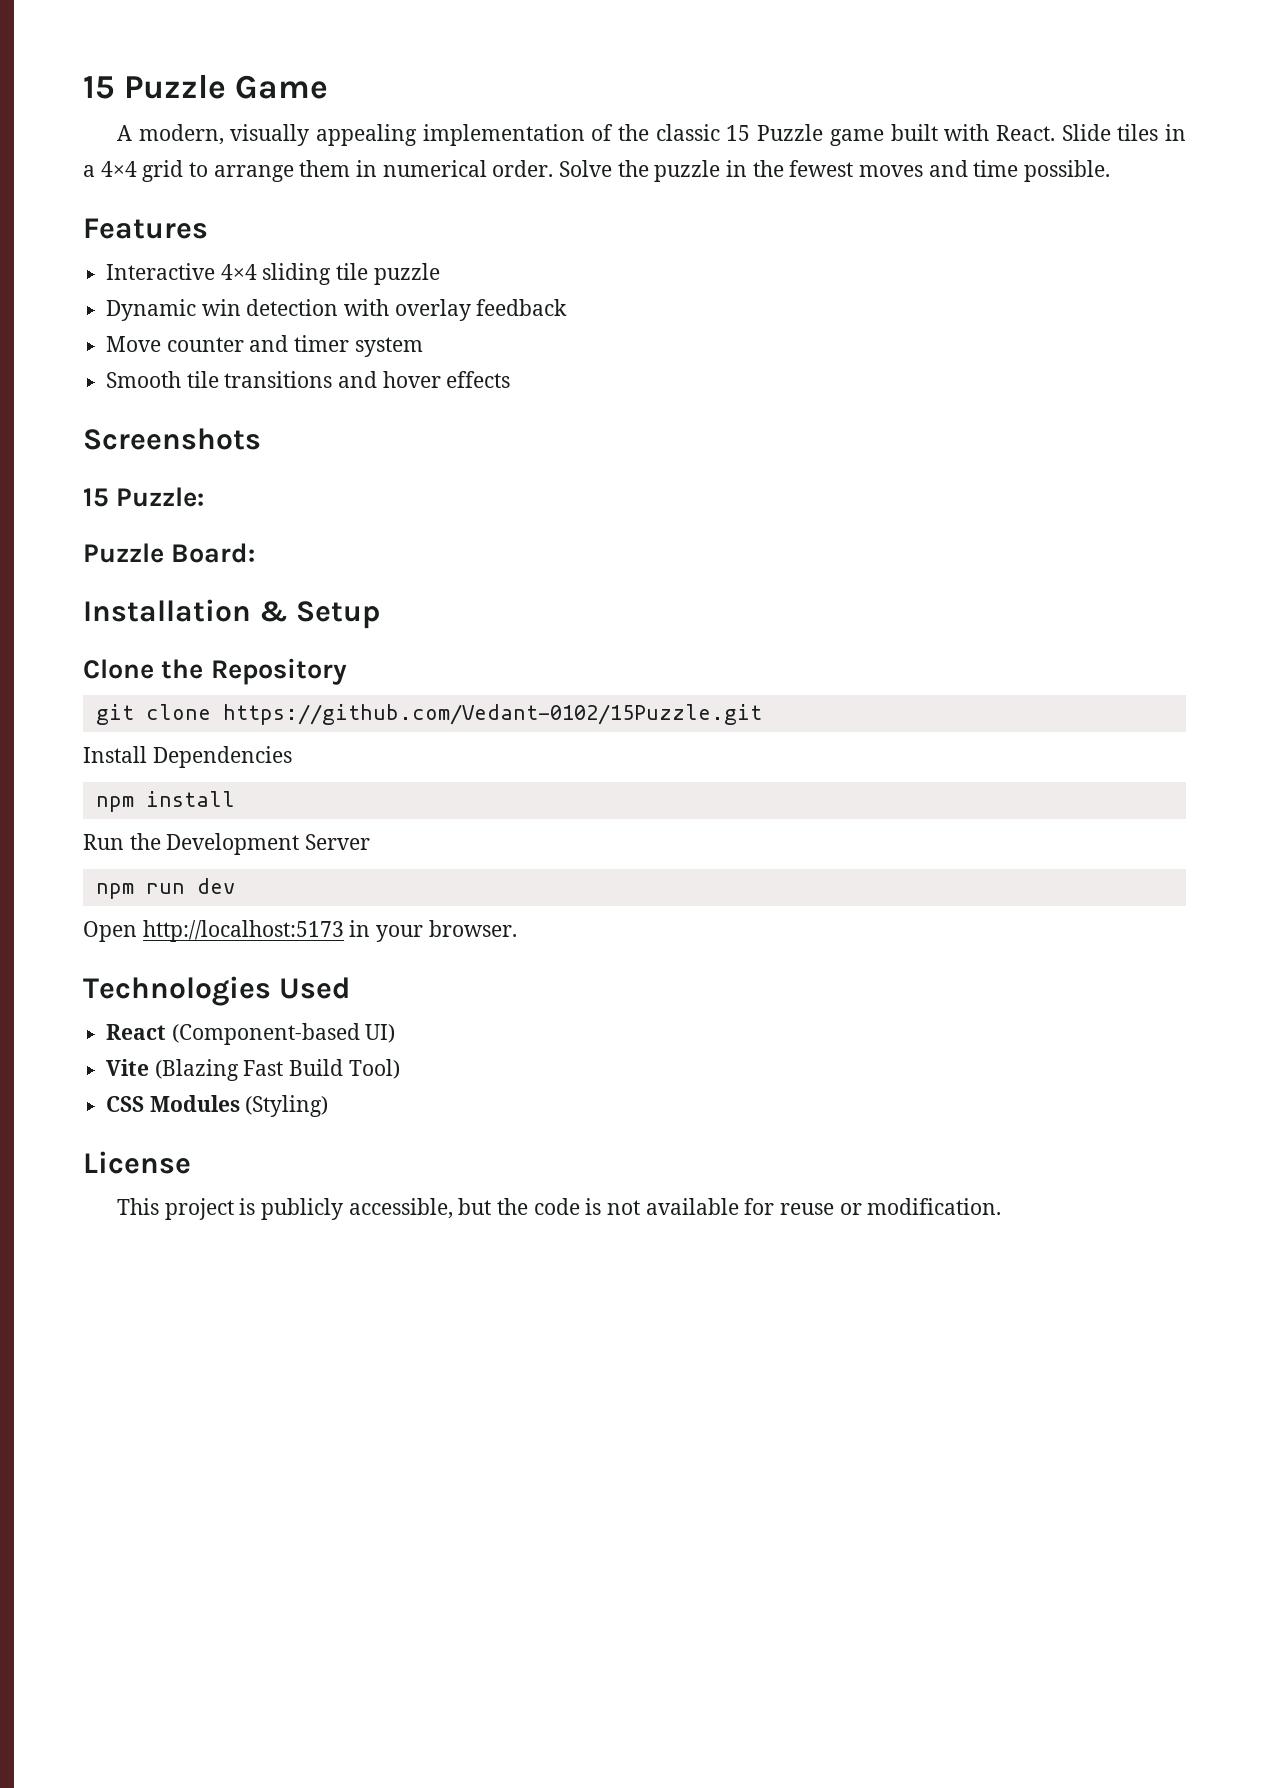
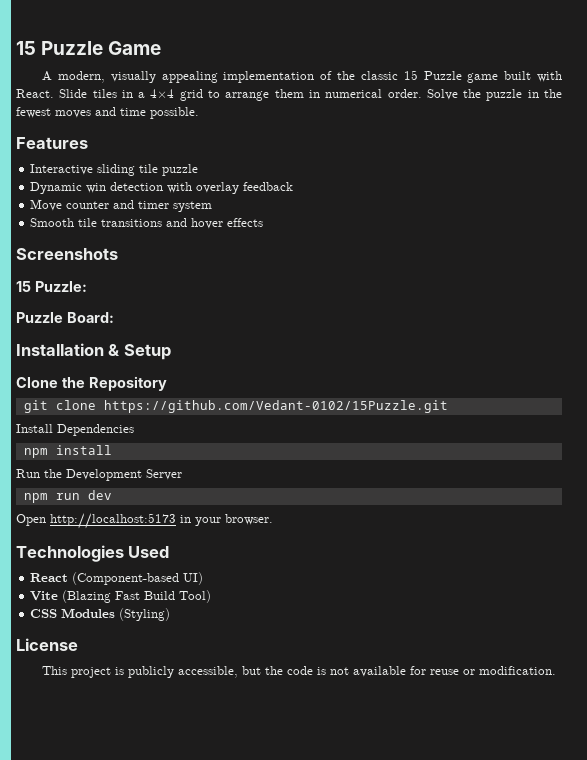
- Interactive 4×4 sliding tile puzzle
+ Interactive sliding tile puzzle

